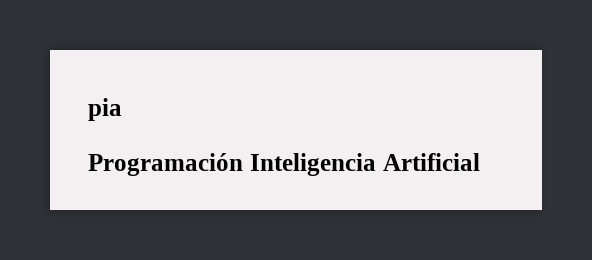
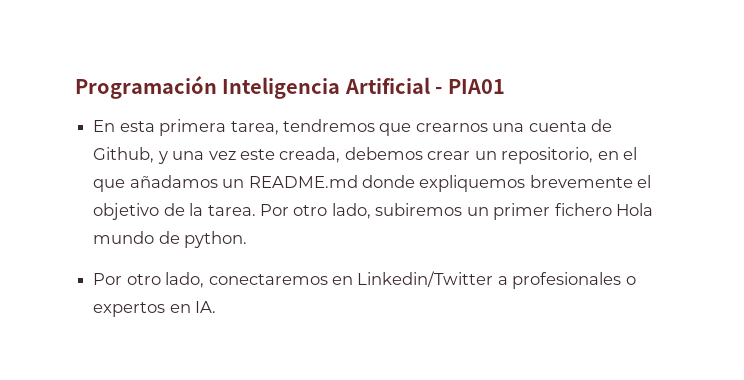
- pia
- Programación Inteligencia Artificial
+ Programación Inteligencia Artificial - PIA01
+ En esta primera tarea, tendremos que crearnos una cuenta de Github, y una vez este creada, debemos crear un repositorio, en el que añadamos un README.md donde expliquemos brevemente el objetivo de la tarea. Por otro lado, subiremos un primer fichero Hola mundo de python.
+ Por otro lado, conectaremos en Linkedin/Twitter a profesionales o expertos en IA.

